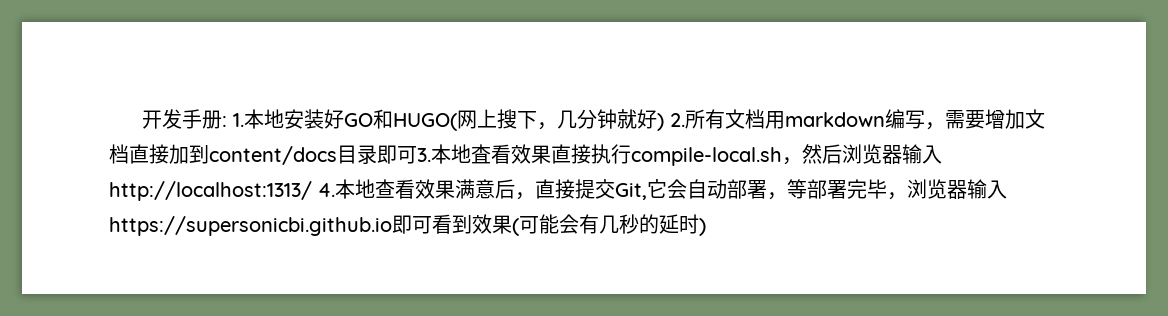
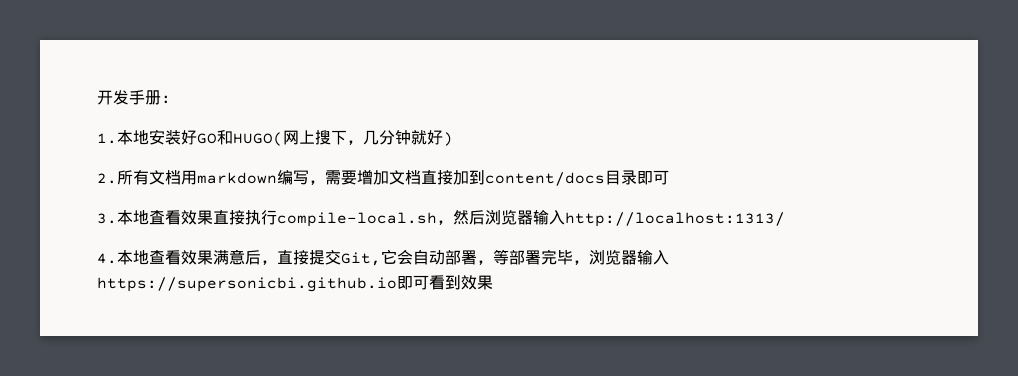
- 开发手册: 1.本地安装好GO和HUGO(网上搜下，几分钟就好) 2.所有文档用markdown编写，需要增加文档直接加到content/docs目录即可3.本地査看效果直接执行compile-local.sh，然后浏览器输入http://localhost:1313/ 4.本地查看效果满意后，直接提交Git,它会自动部署，等部署完毕，浏览器输入https://supersonicbi.github.io即可看到效果(可能会有几秒的延时)
+ 开发手册:
+ 1.本地安装好GO和HUGO(网上搜下，几分钟就好)
+ 2.所有文档用markdown编写，需要增加文档直接加到content/docs目录即可
+ 3.本地査看效果直接执行compile-local.sh，然后浏览器输入http://localhost:1313/
+ 4.本地查看效果满意后，直接提交Git,它会自动部署，等部署完毕，浏览器输入https://supersonicbi.github.io即可看到效果

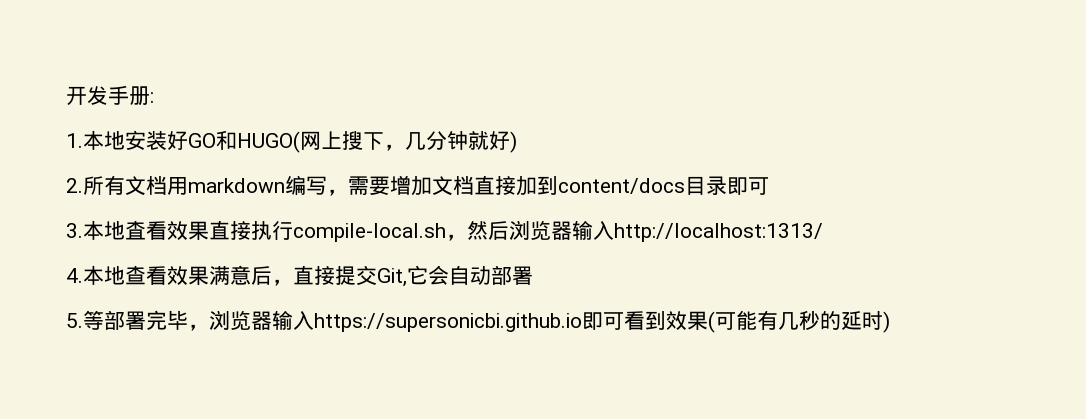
- 4.本地查看效果满意后，直接提交Git,它会自动部署，等部署完毕，浏览器输入https://supersonicbi.github.io即可看到效果
+ 4.本地查看效果满意后，直接提交Git,它会自动部署
+ 5.等部署完毕，浏览器输入https://supersonicbi.github.io即可看到效果(可能有几秒的延时)

